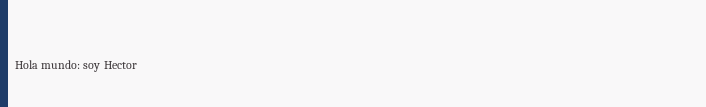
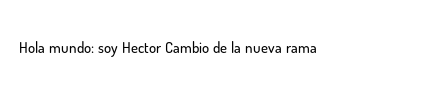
- Hola mundo: soy Hector
+ Hola mundo: soy Hector Cambio de la nueva rama

